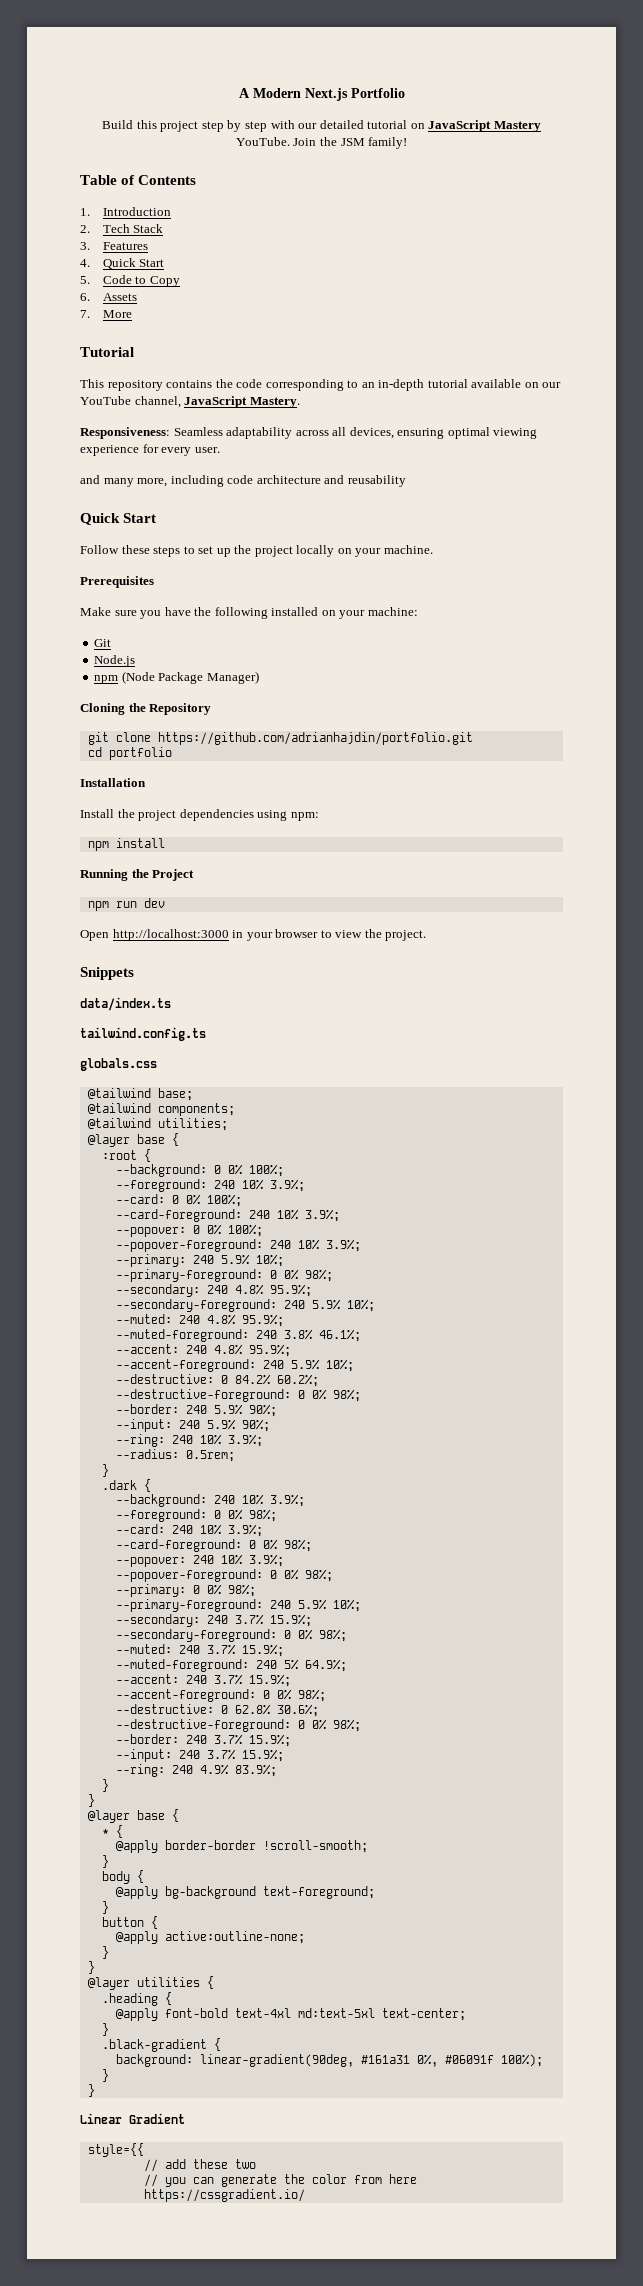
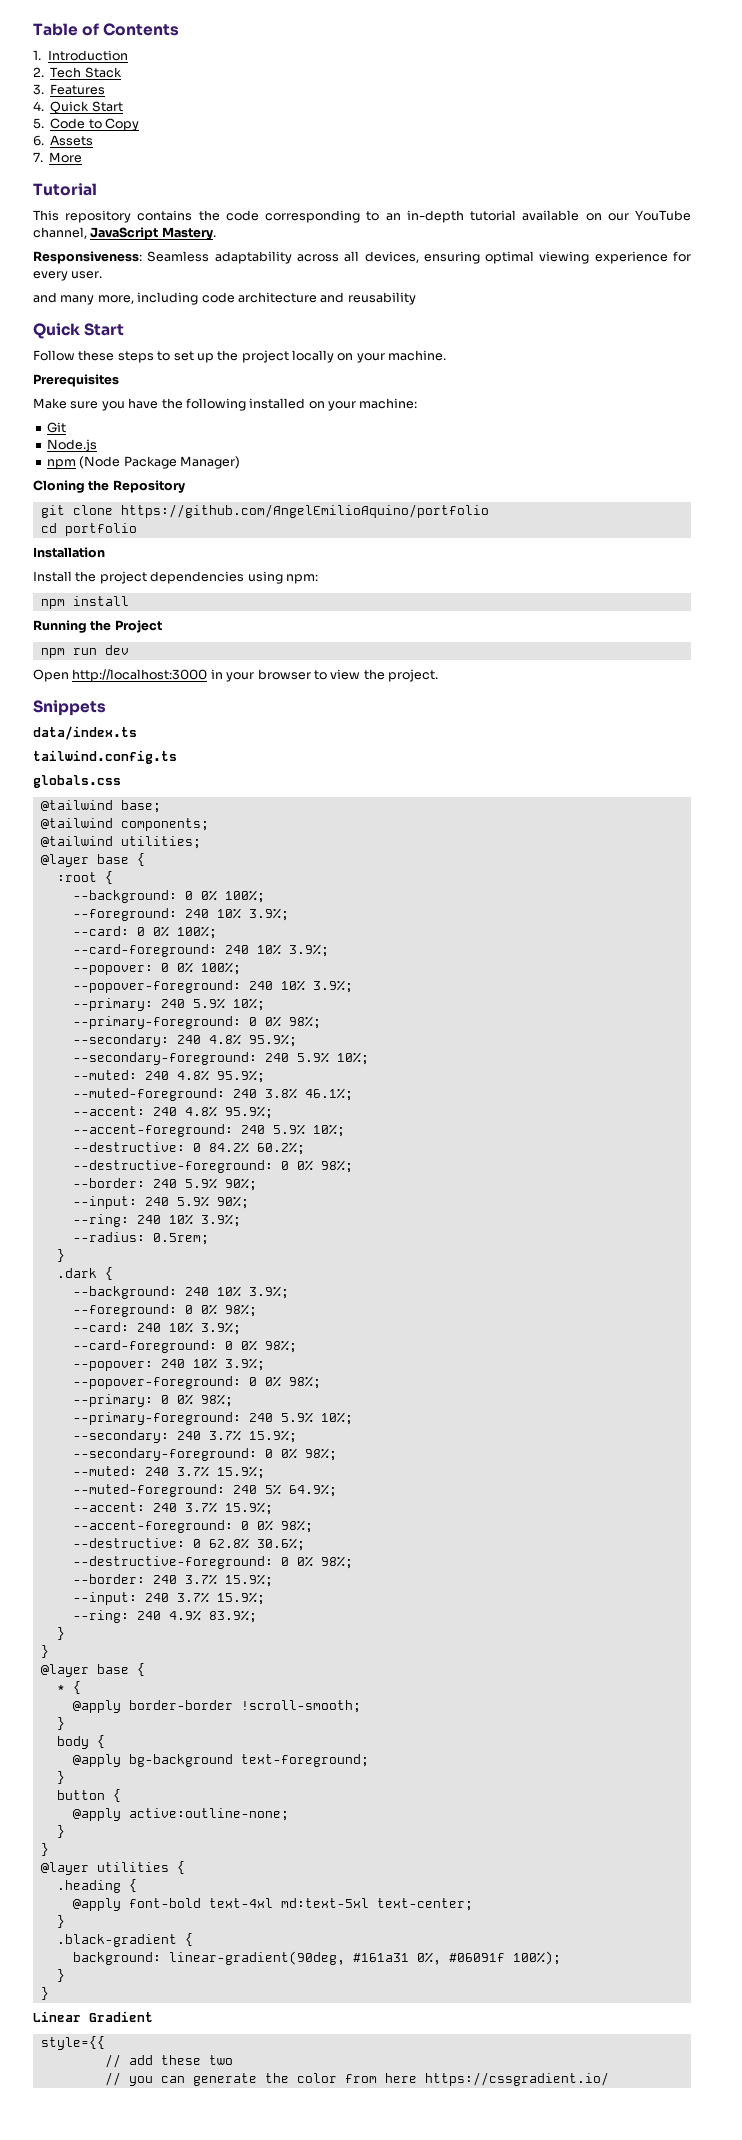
- A Modern Next.js Portfolio
- Build this project step by step with our detailed tutorial on JavaScript Mastery YouTube. Join the JSM family!
- git clone https://github.com/adrianhajdin/portfolio.git
+ git clone https://github.com/AngelEmilioAquino/portfolio

